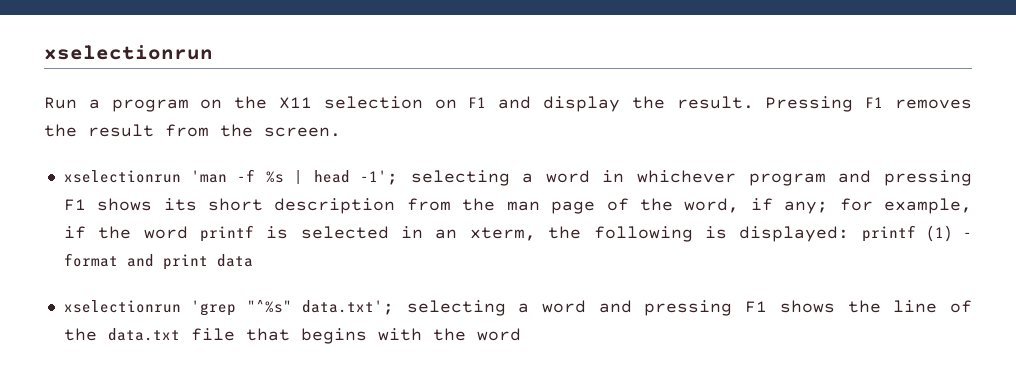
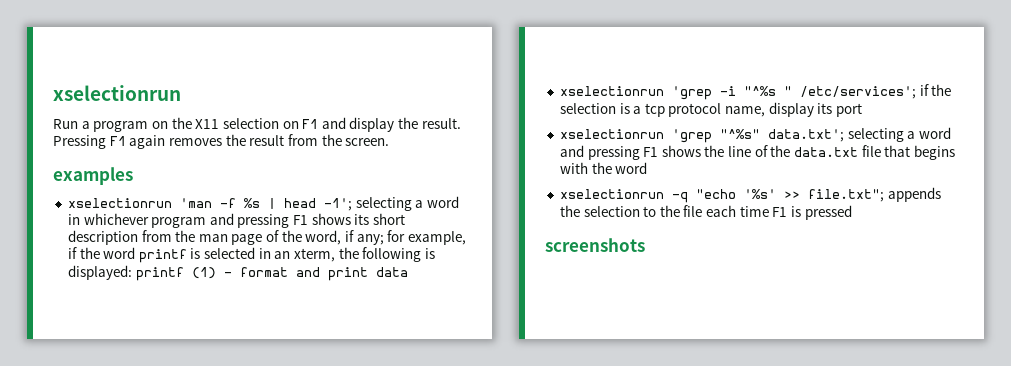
- Pressing F1 removes the result from the screen.
+ Pressing F1 again removes the result from the screen.
+ examples
+ xselectionrun 'grep -i "^%s " /etc/services'; if the selection is a tcp protocol name, display its port
+ xselectionrun -q "echo '%s' >> file.txt"; appends the selection to the file each time F1 is pressed
+ screenshots

